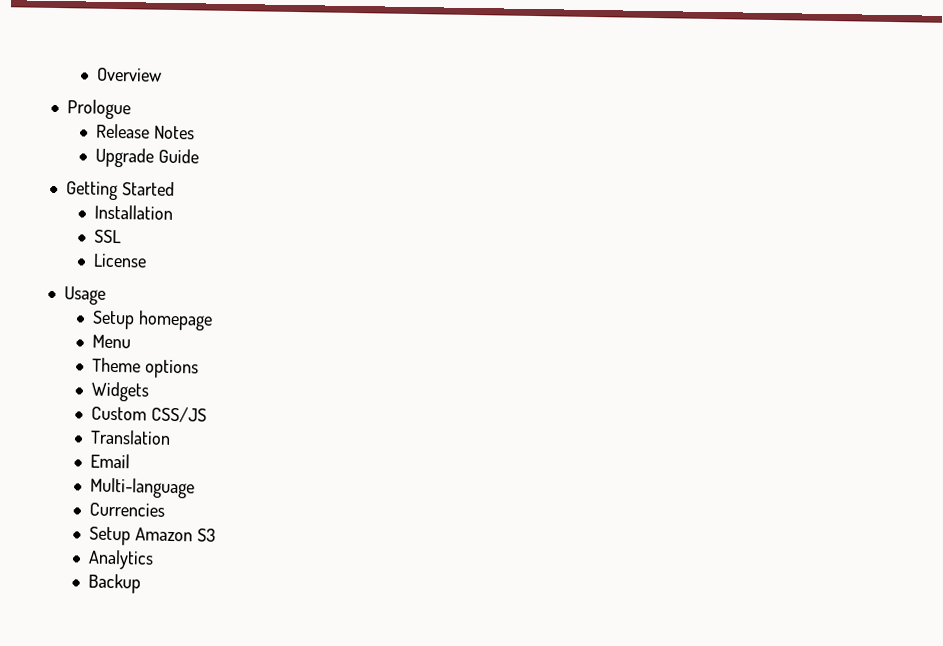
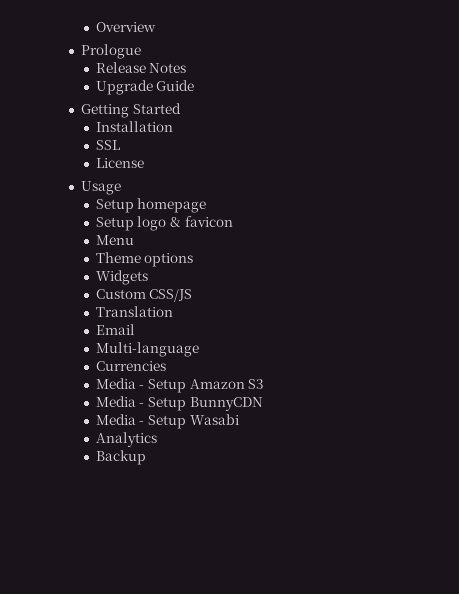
+ Setup logo & favicon
- Setup Amazon S3
+ Media - Setup Amazon S3
+ Media - Setup BunnyCDN
+ Media - Setup Wasabi

